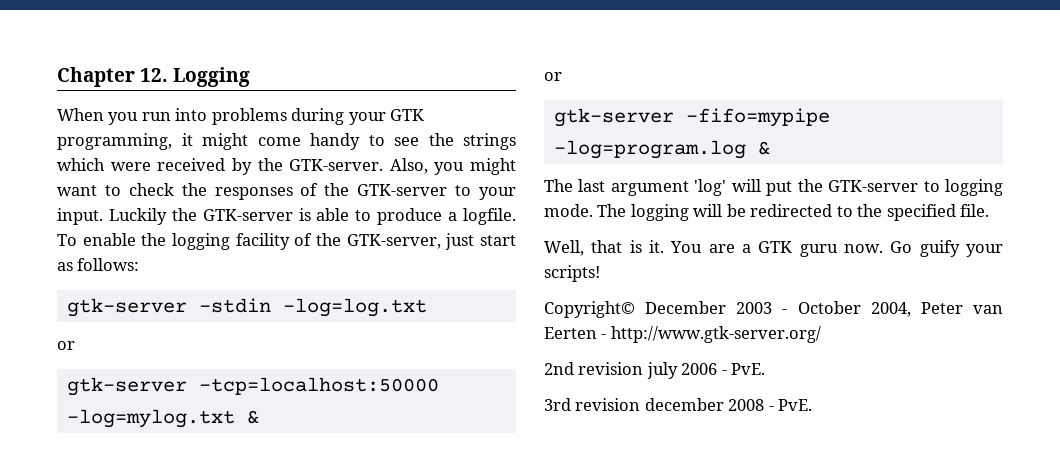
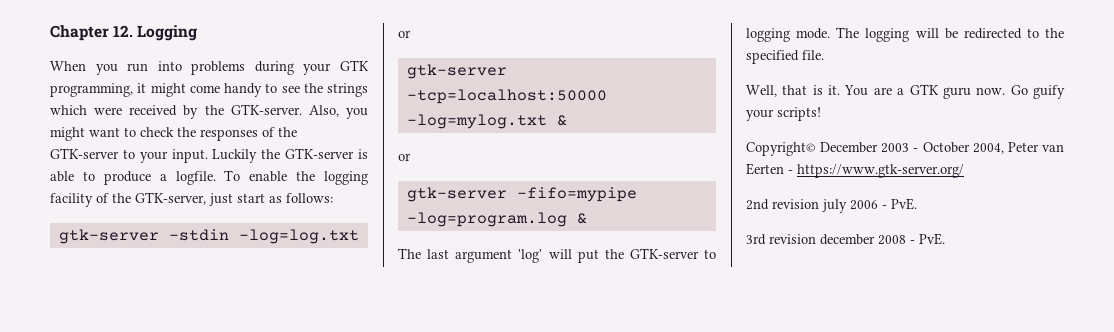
- Copyright© December 2003 - October 2004, Peter van Eerten - http://www.gtk-server.org/
+ Copyright© December 2003 - October 2004, Peter van Eerten - https://www.gtk-server.org/

